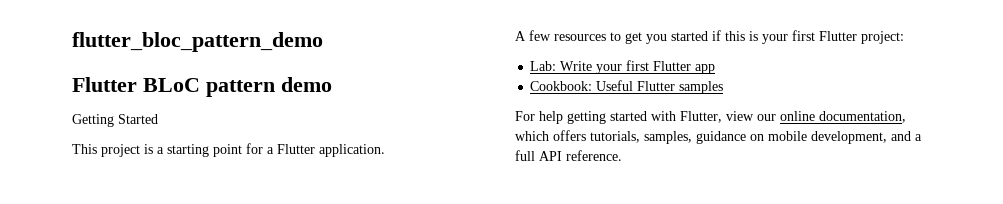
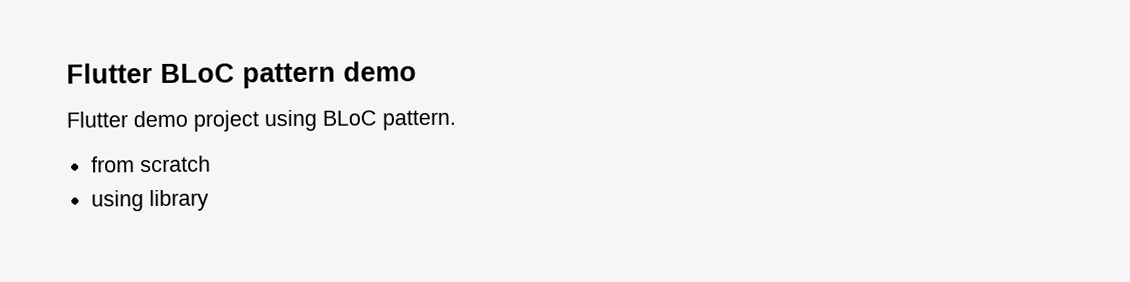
- flutter_bloc_pattern_demo
- Getting Started
- This project is a starting point for a Flutter application.
- A few resources to get you started if this is your first Flutter project:
- Lab: Write your first Flutter app
- Cookbook: Useful Flutter samples
- For help getting started with Flutter, view our online documentation, which offers tutorials, samples, guidance on mobile development, and a full API reference.
+ Flutter demo project using BLoC pattern.
+ from scratch
+ using library

